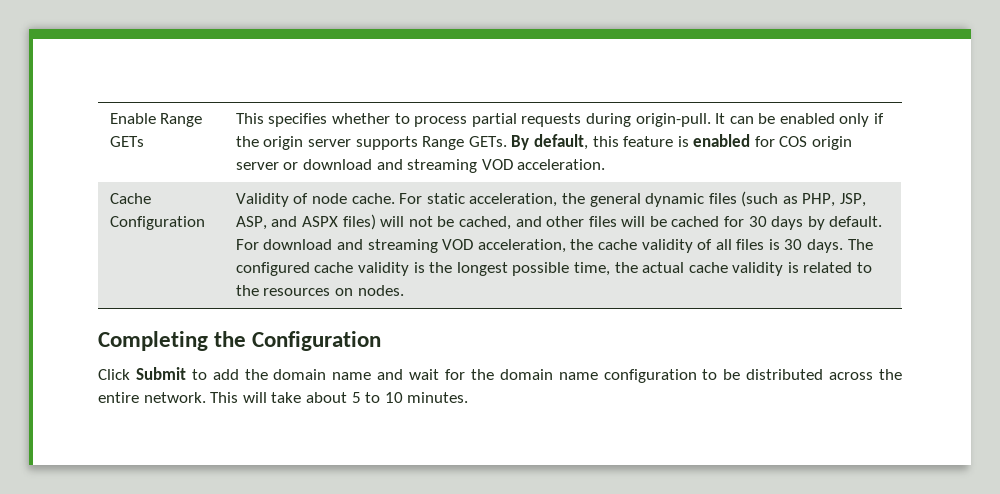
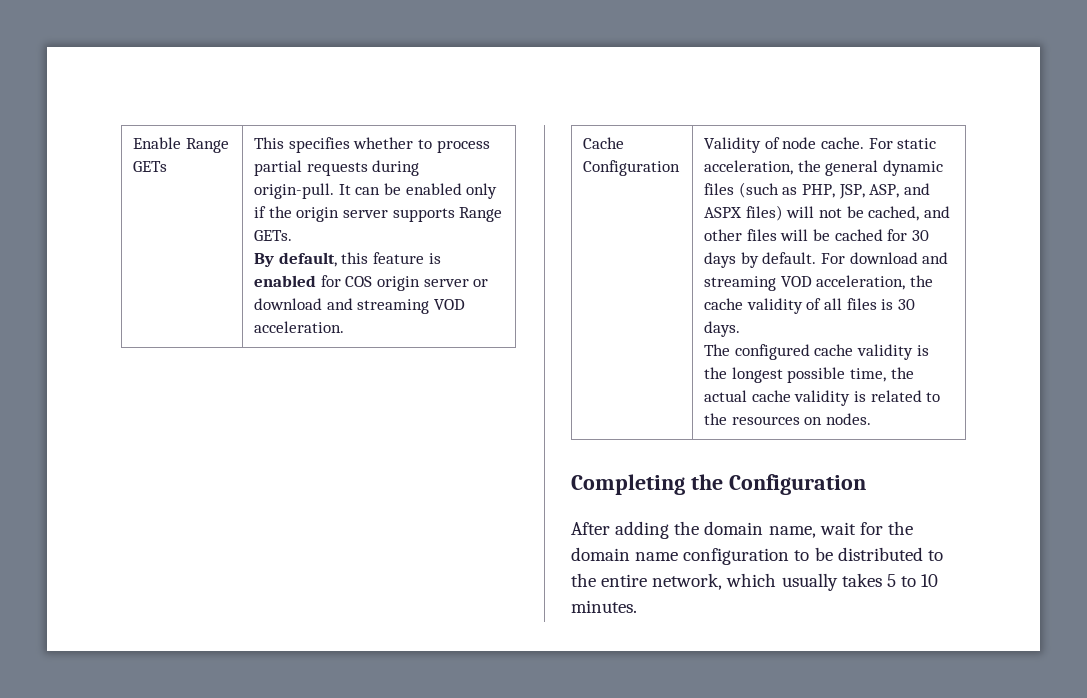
- Enable Range GETs | This specifies whether to process partial requests during origin-pull. It can be enabled only if the origin server supports Range GETs. By default, this feature is enabled for COS origin server or download and streaming VOD acceleration.
+ Enable Range GETs | This specifies whether to process partial requests during origin-pull. It can be enabled only if the origin server supports Range GETs.
+ By default, this feature is enabled for COS origin server or download and streaming VOD acceleration.
- For download and streaming VOD acceleration, the cache validity of all files is 30 days. The configured cache validity is the longest possible time, the actual cache validity is related to the resources on nodes.
+ For download and streaming VOD acceleration, the cache validity of all files is 30 days.
+ The configured cache validity is the longest possible time, the actual cache validity is related to the resources on nodes.
- Click Submit to add the domain name and wait for the domain name configuration to be distributed across the entire network. This will take about 5 to 10 minutes.
+ After adding the domain name, wait for the domain name configuration to be distributed to the entire network, which usually takes 5 to 10 minutes.

